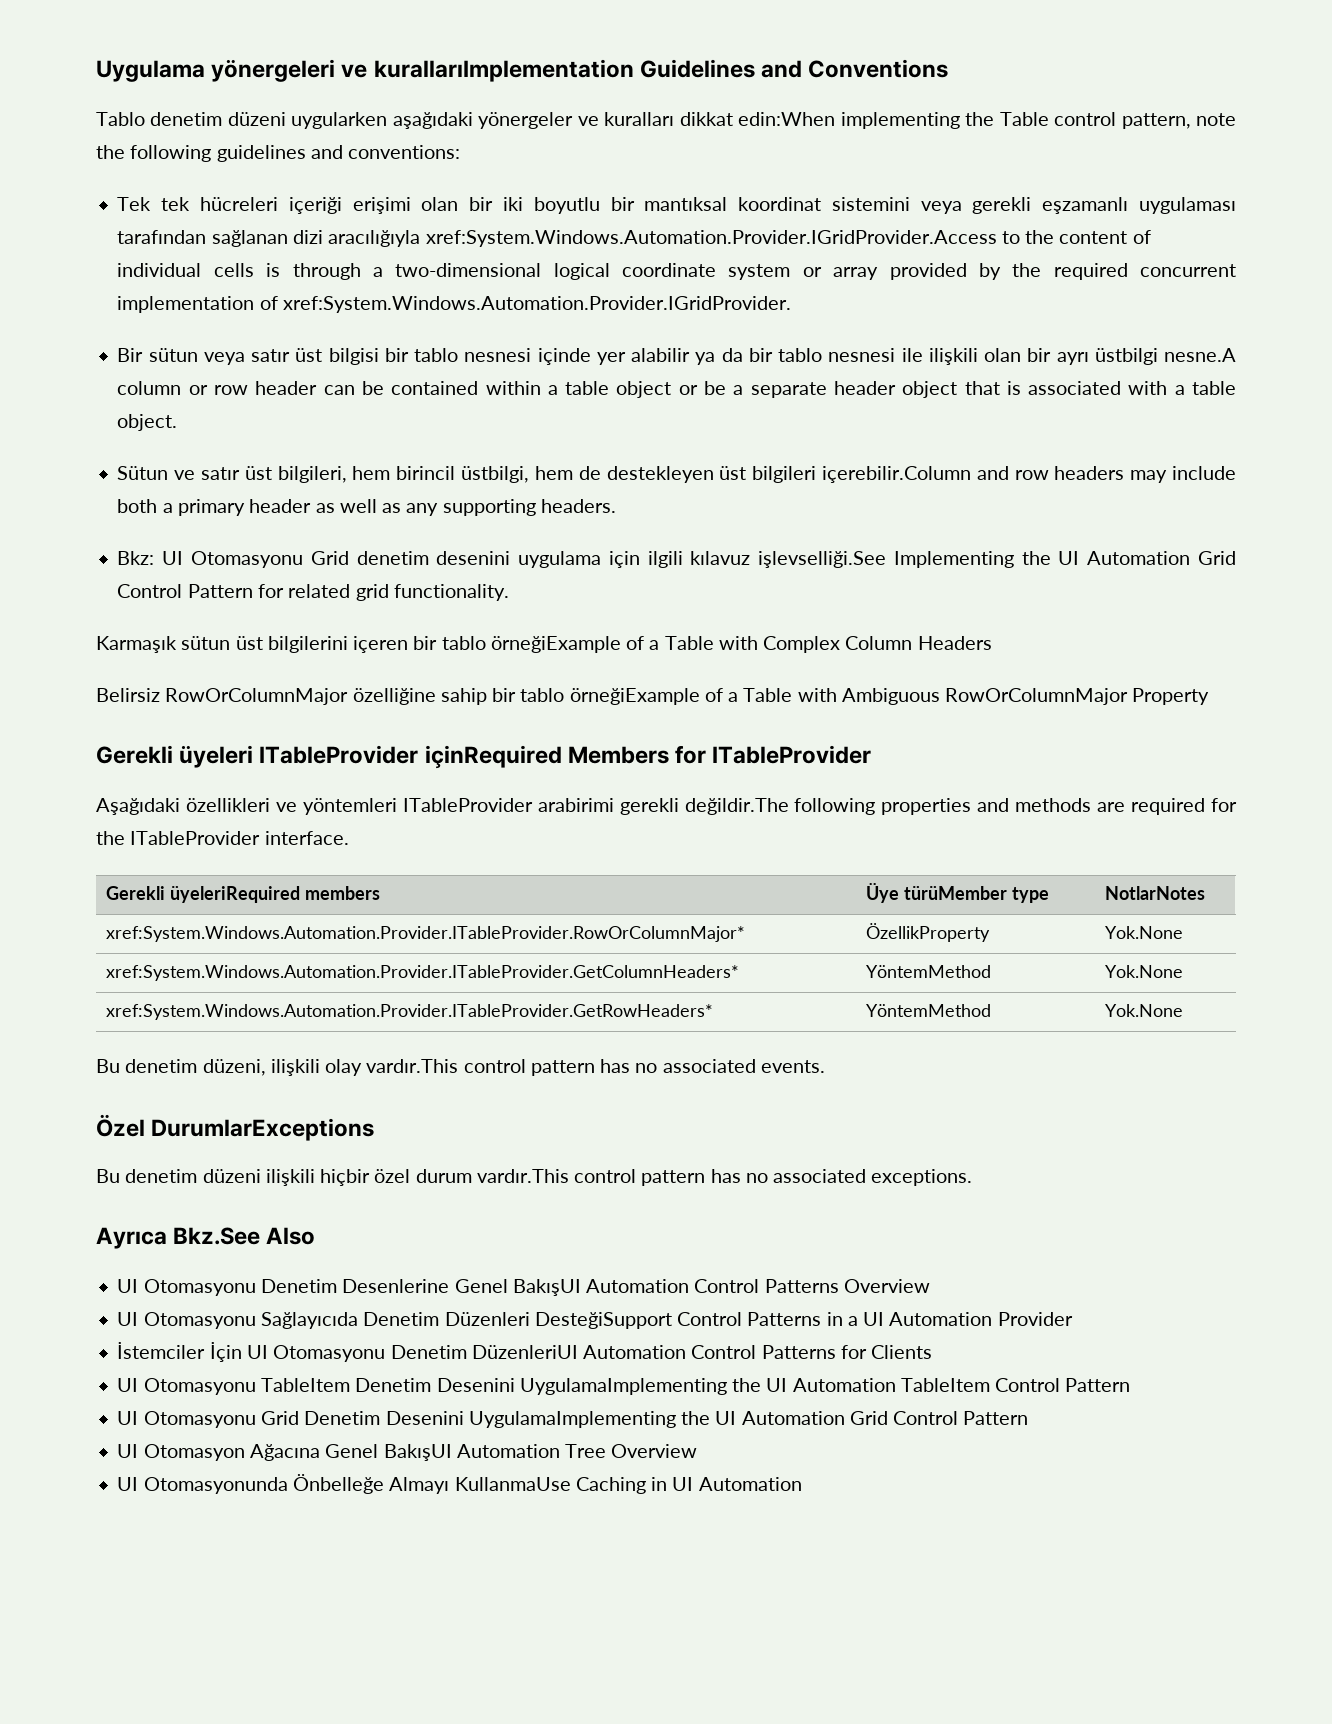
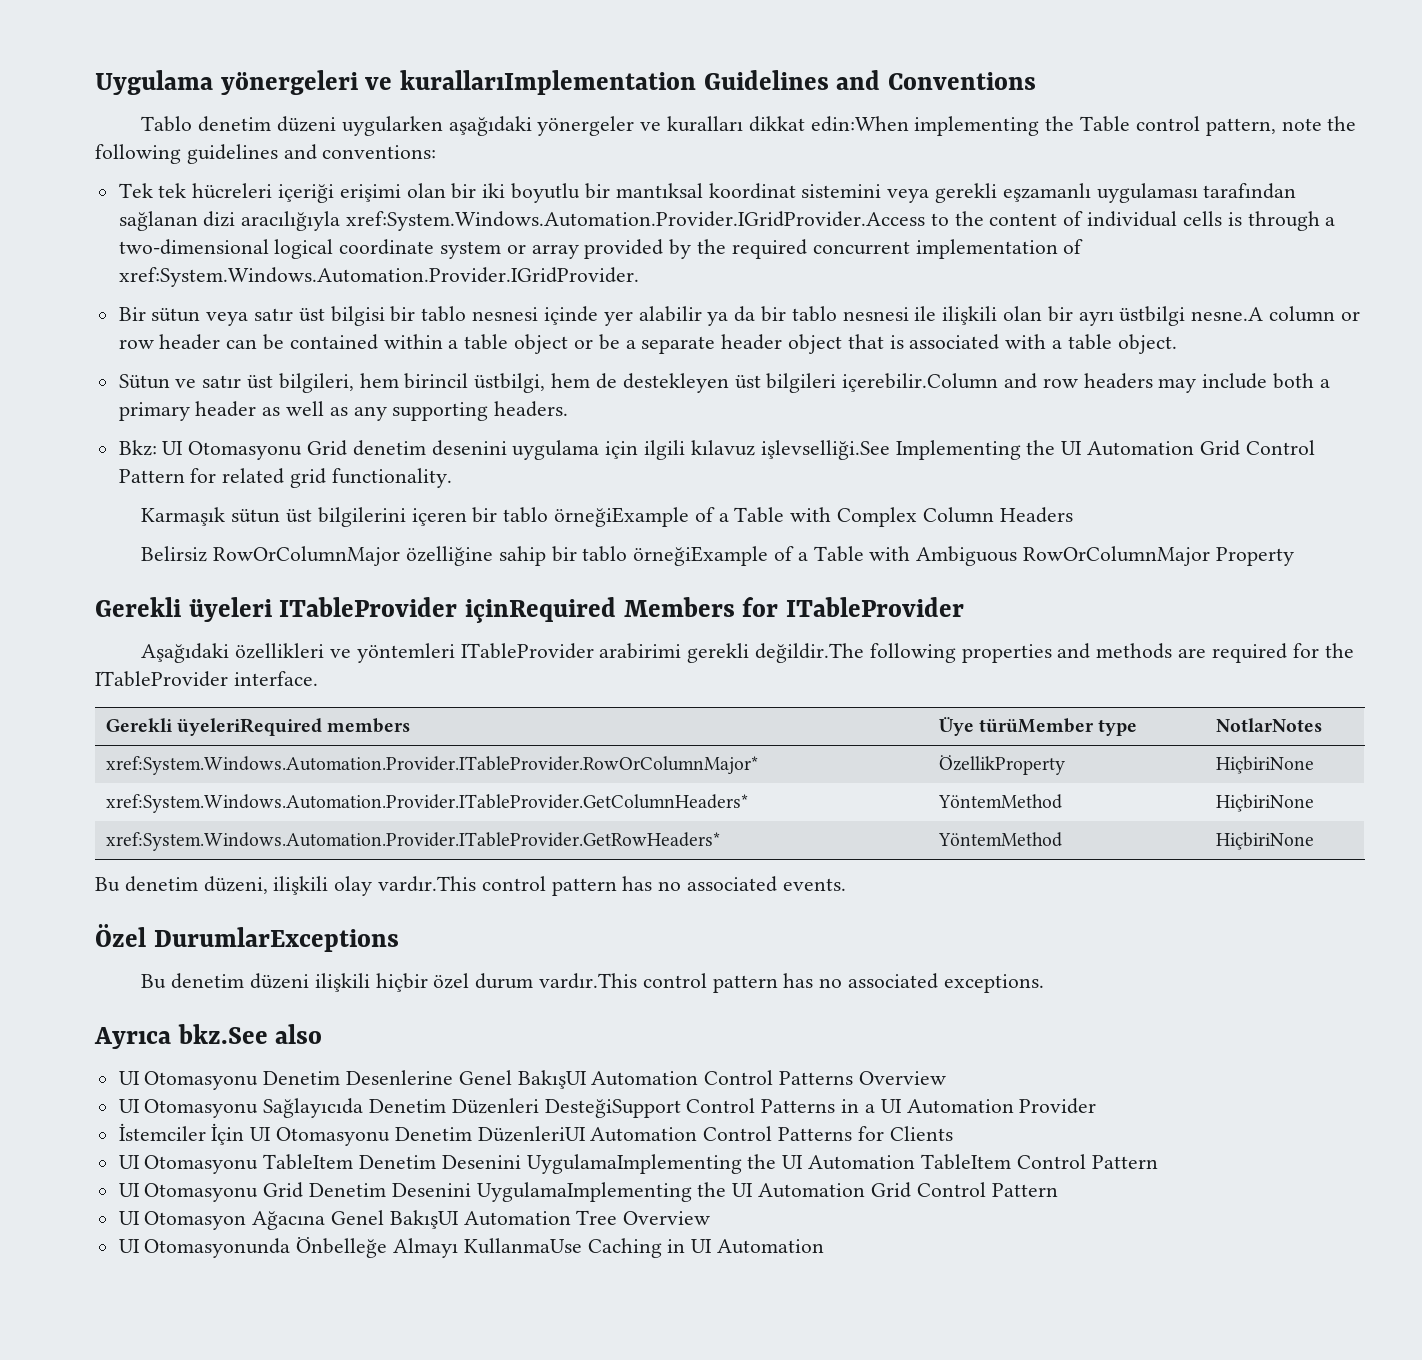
- xref:System.Windows.Automation.Provider.ITableProvider.RowOrColumnMajor* | ÖzellikProperty | Yok.None
+ xref:System.Windows.Automation.Provider.ITableProvider.RowOrColumnMajor* | ÖzellikProperty | HiçbiriNone
- xref:System.Windows.Automation.Provider.ITableProvider.GetColumnHeaders* | YöntemMethod | Yok.None
+ xref:System.Windows.Automation.Provider.ITableProvider.GetColumnHeaders* | YöntemMethod | HiçbiriNone
- xref:System.Windows.Automation.Provider.ITableProvider.GetRowHeaders* | YöntemMethod | Yok.None
+ xref:System.Windows.Automation.Provider.ITableProvider.GetRowHeaders* | YöntemMethod | HiçbiriNone
- Ayrıca Bkz.See Also
+ Ayrıca bkz.See also

